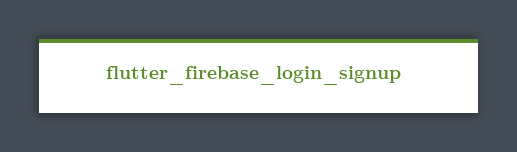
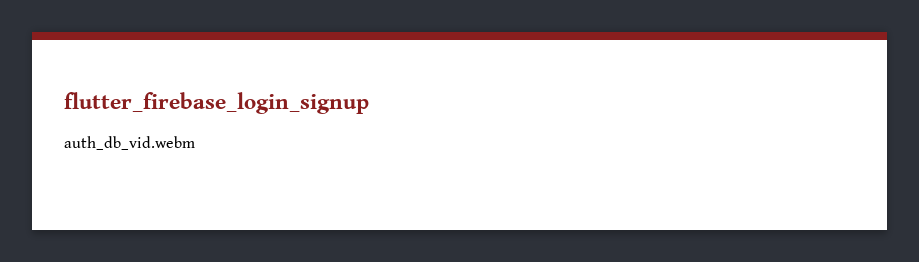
+ auth_db_vid.webm

